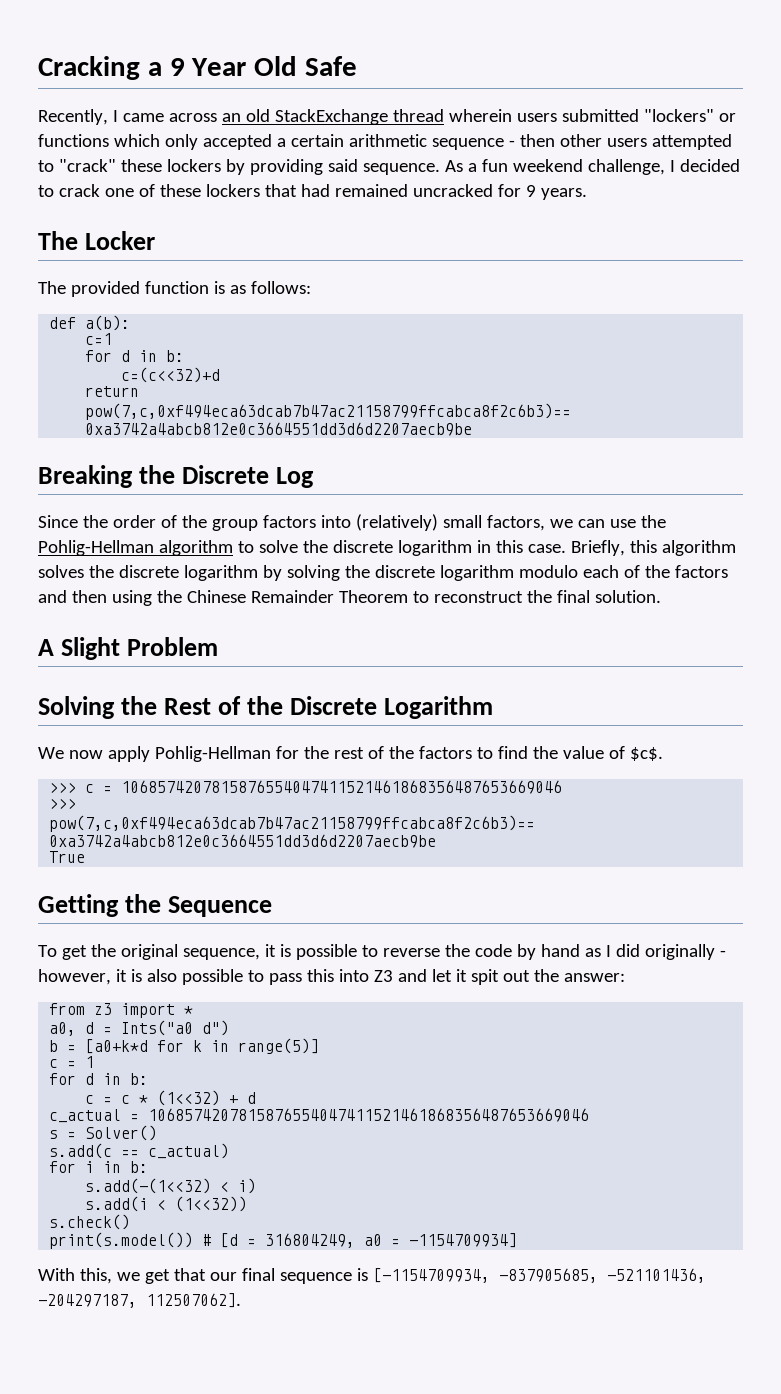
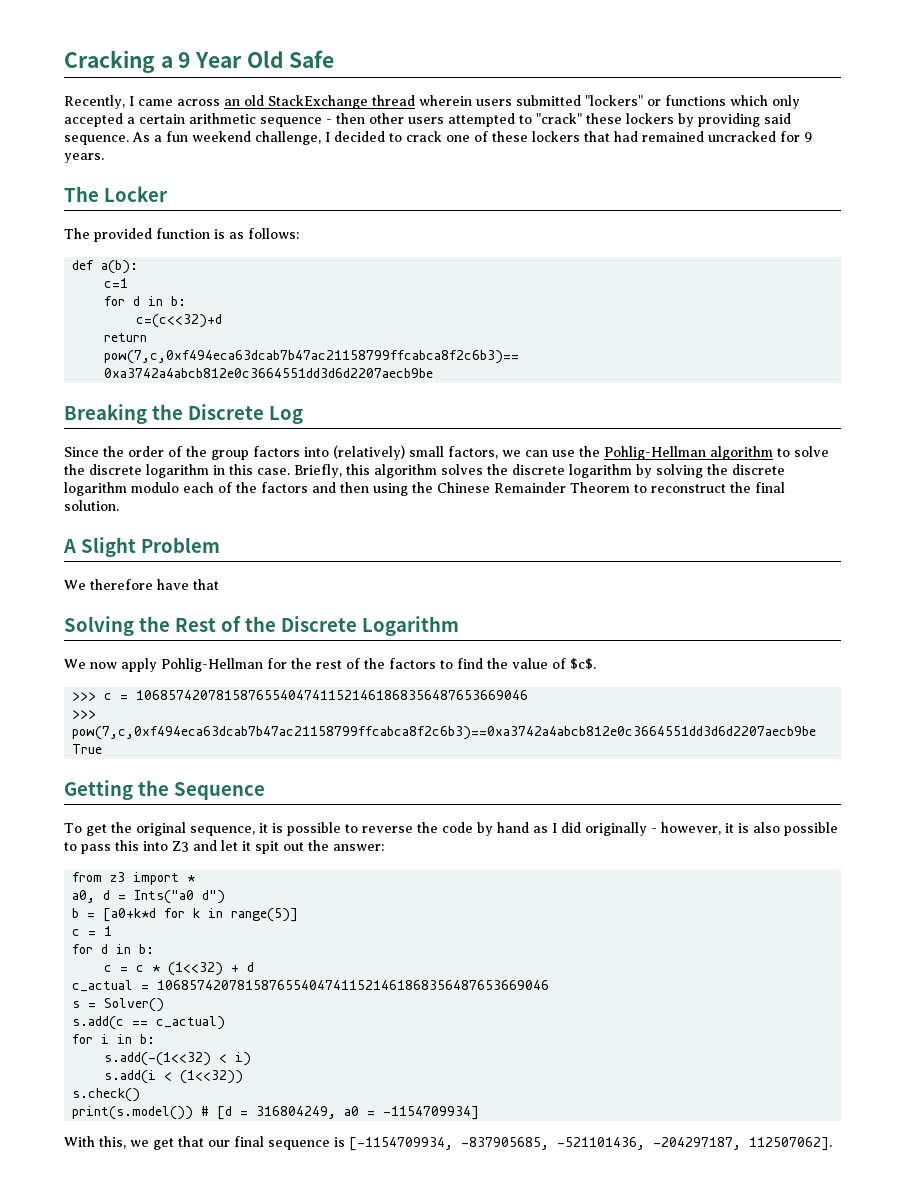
+ We therefore have that

